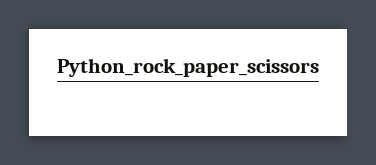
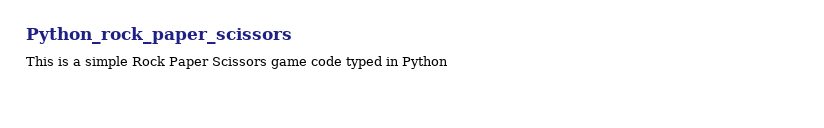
+ This is a simple Rock Paper Scissors game code typed in Python

